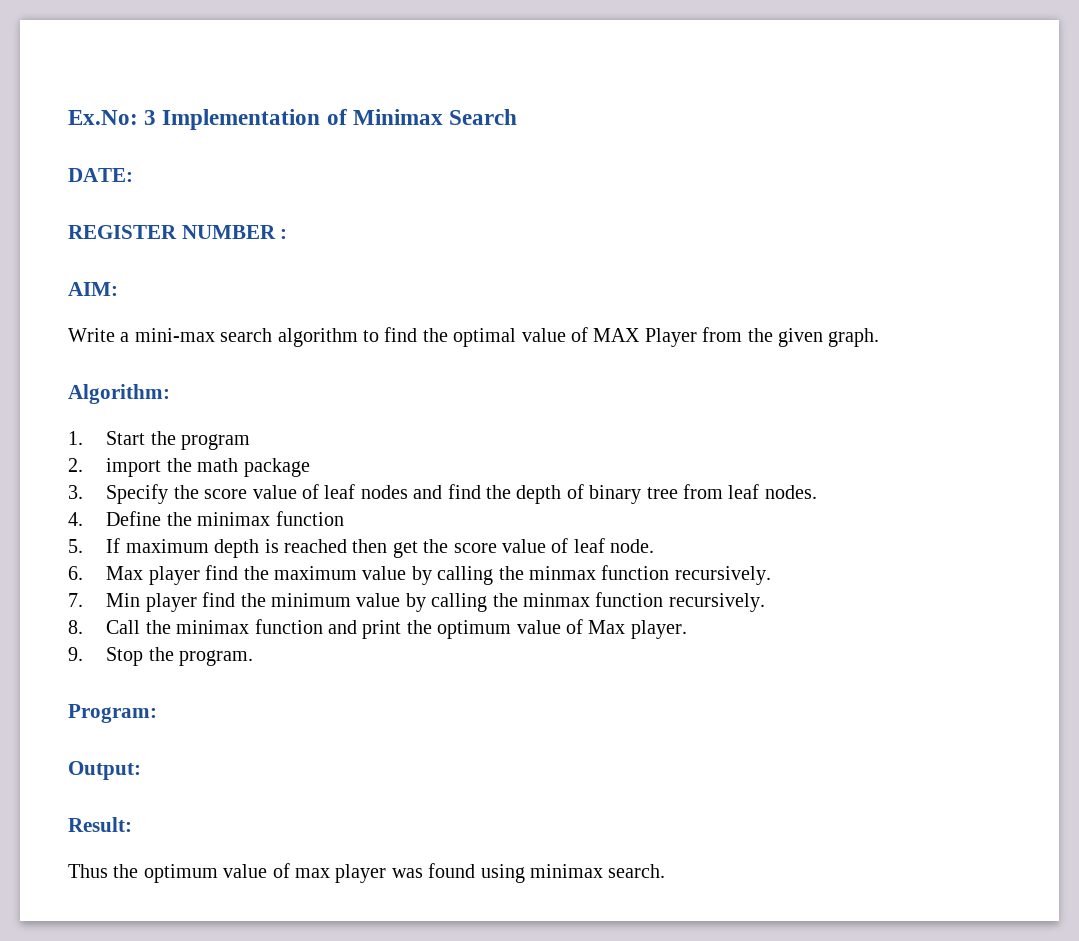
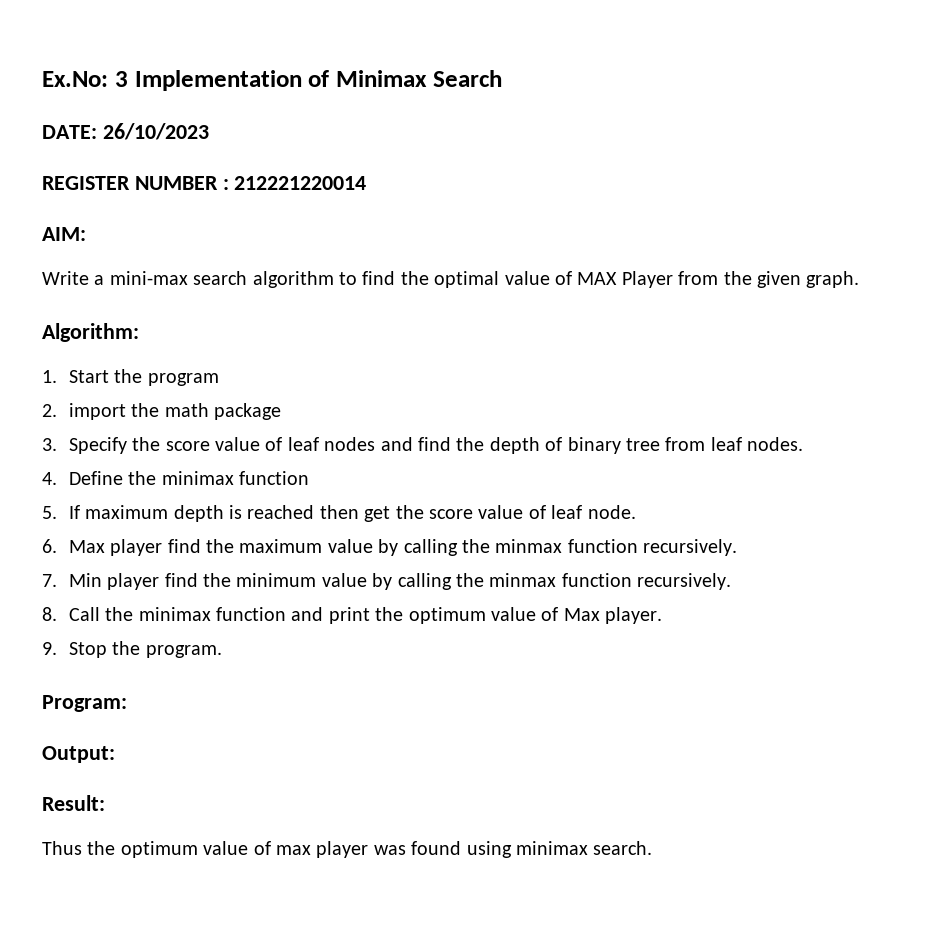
- DATE:
+ DATE: 26/10/2023
- REGISTER NUMBER :
+ REGISTER NUMBER : 212221220014

